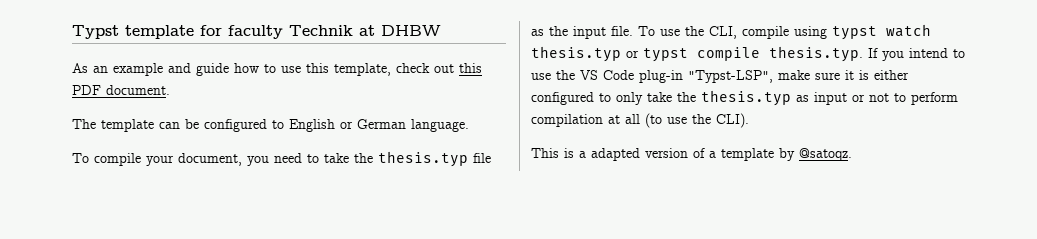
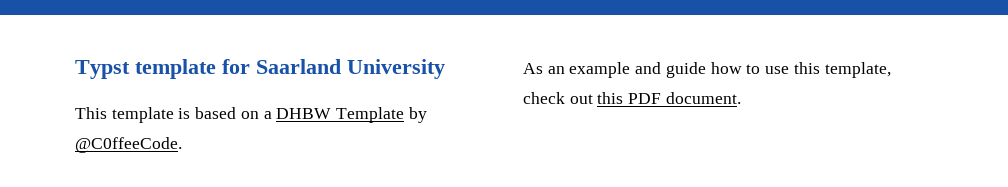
- Typst template for faculty Technik at DHBW
+ Typst template for Saarland University
+ This template is based on a DHBW Template by @C0ffeeCode.
- The template can be configured to English or German language.
- To compile your document, you need to take the thesis.typ file as the input file. To use the CLI, compile using typst watch thesis.typ or typst compile thesis.typ. If you intend to use the VS Code plug-in "Typst-LSP", make sure it is either configured to only take the thesis.typ as input or not to perform compilation at all (to use the CLI).
- This is a adapted version of a template by @satoqz.

